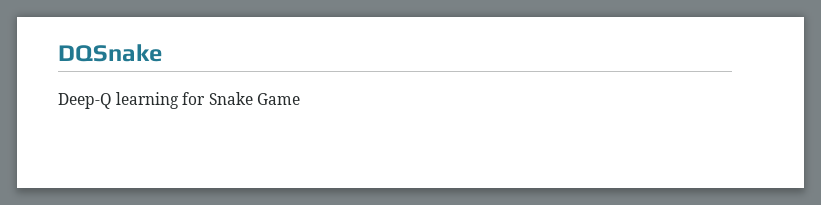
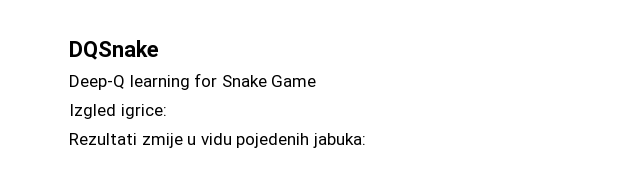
+ Izgled igrice:
+ Rezultati zmije u vidu pojedenih jabuka:

